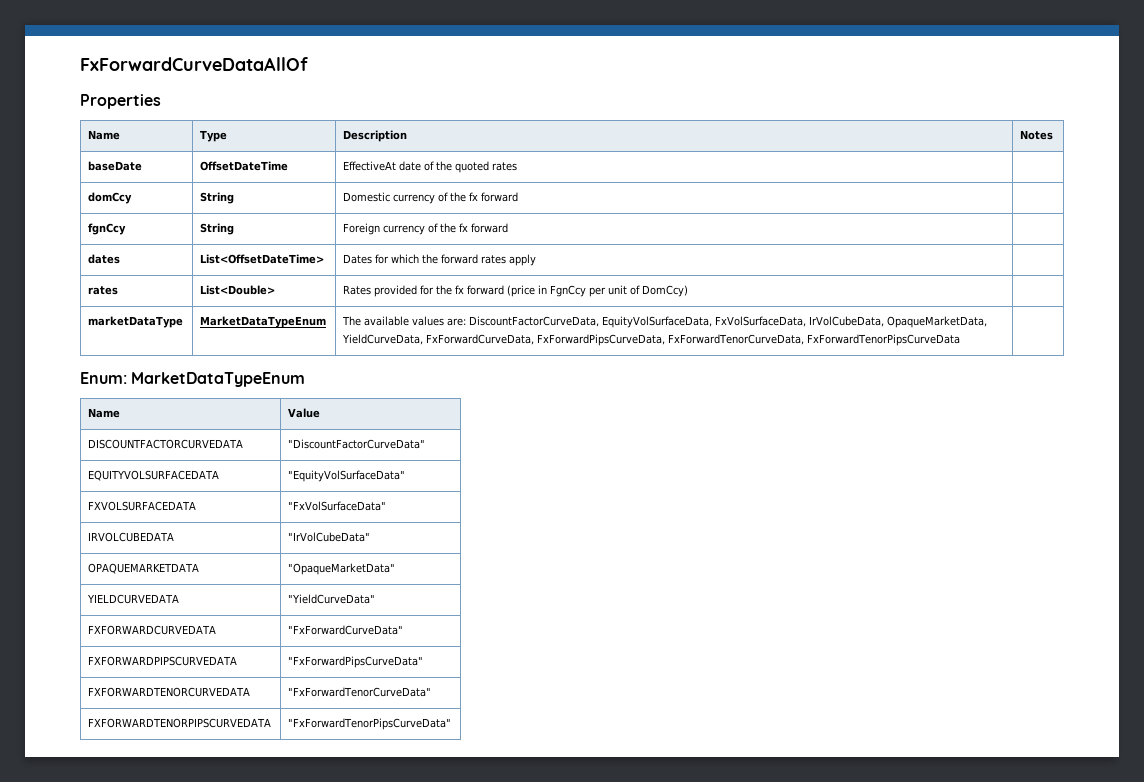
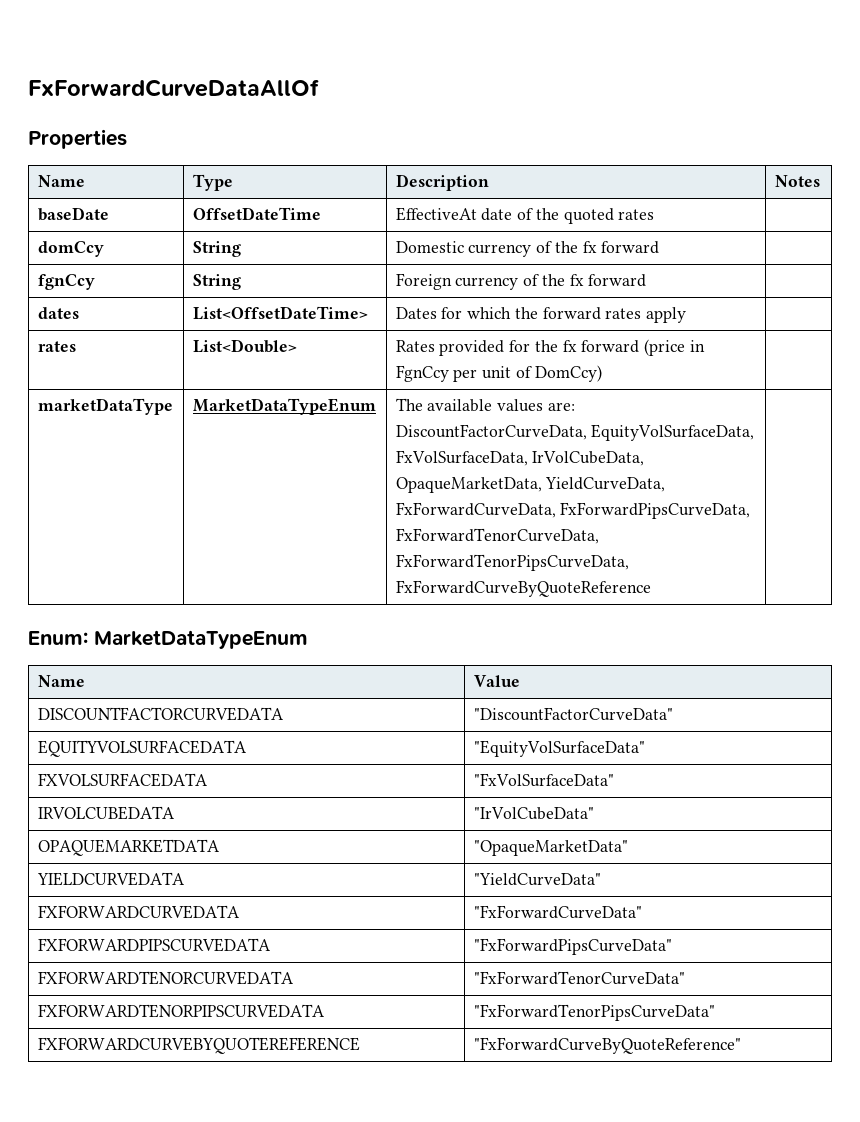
- marketDataType | MarketDataTypeEnum | The available values are: DiscountFactorCurveData, EquityVolSurfaceData, FxVolSurfaceData, IrVolCubeData, OpaqueMarketData, YieldCurveData, FxForwardCurveData, FxForwardPipsCurveData, FxForwardTenorCurveData, FxForwardTenorPipsCurveData |
+ marketDataType | MarketDataTypeEnum | The available values are: DiscountFactorCurveData, EquityVolSurfaceData, FxVolSurfaceData, IrVolCubeData, OpaqueMarketData, YieldCurveData, FxForwardCurveData, FxForwardPipsCurveData, FxForwardTenorCurveData, FxForwardTenorPipsCurveData, FxForwardCurveByQuoteReference |
+ FXFORWARDCURVEBYQUOTEREFERENCE | "FxForwardCurveByQuoteReference"

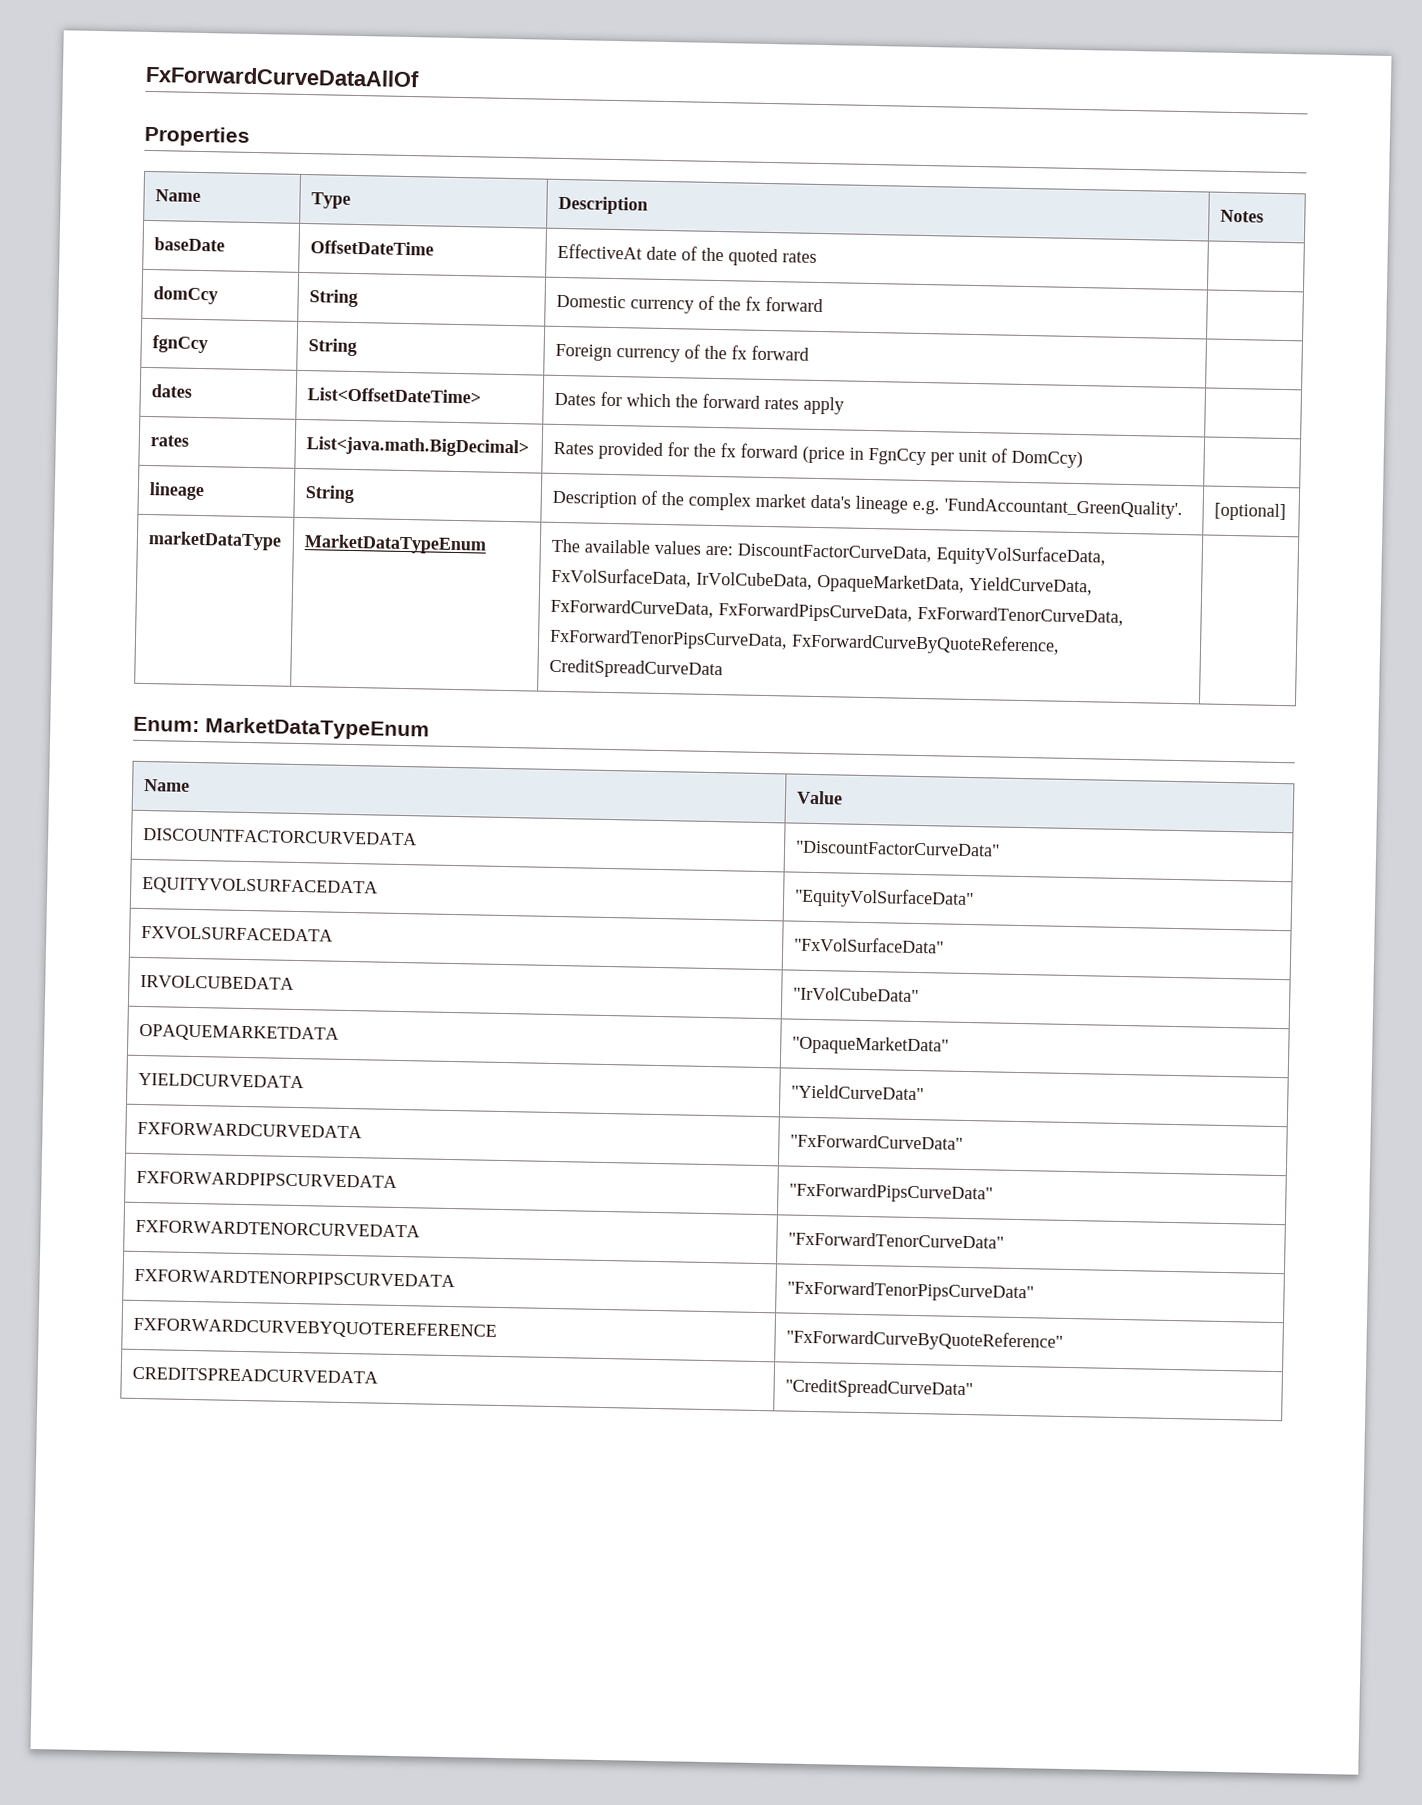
- rates | List<Double> | Rates provided for the fx forward (price in FgnCcy per unit of DomCcy) |
+ rates | List<java.math.BigDecimal> | Rates provided for the fx forward (price in FgnCcy per unit of DomCcy) |
+ lineage | String | Description of the complex market data's lineage e.g. 'FundAccountant_GreenQuality'. | [optional]
- marketDataType | MarketDataTypeEnum | The available values are: DiscountFactorCurveData, EquityVolSurfaceData, FxVolSurfaceData, IrVolCubeData, OpaqueMarketData, YieldCurveData, FxForwardCurveData, FxForwardPipsCurveData, FxForwardTenorCurveData, FxForwardTenorPipsCurveData, FxForwardCurveByQuoteReference |
+ marketDataType | MarketDataTypeEnum | The available values are: DiscountFactorCurveData, EquityVolSurfaceData, FxVolSurfaceData, IrVolCubeData, OpaqueMarketData, YieldCurveData, FxForwardCurveData, FxForwardPipsCurveData, FxForwardTenorCurveData, FxForwardTenorPipsCurveData, FxForwardCurveByQuoteReference, CreditSpreadCurveData |
+ CREDITSPREADCURVEDATA | "CreditSpreadCurveData"

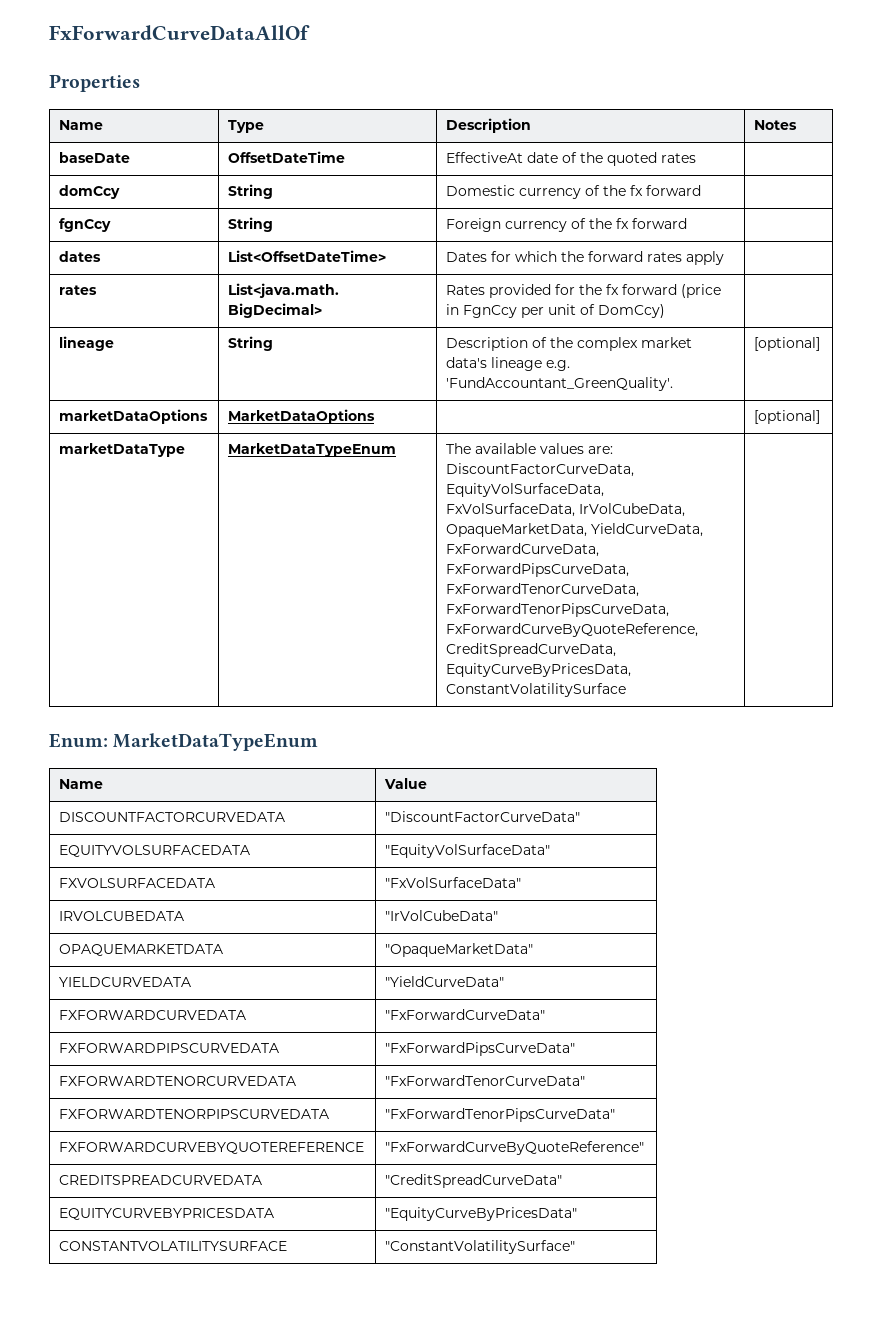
+ marketDataOptions | MarketDataOptions | | [optional]
- marketDataType | MarketDataTypeEnum | The available values are: DiscountFactorCurveData, EquityVolSurfaceData, FxVolSurfaceData, IrVolCubeData, OpaqueMarketData, YieldCurveData, FxForwardCurveData, FxForwardPipsCurveData, FxForwardTenorCurveData, FxForwardTenorPipsCurveData, FxForwardCurveByQuoteReference, CreditSpreadCurveData |
+ marketDataType | MarketDataTypeEnum | The available values are: DiscountFactorCurveData, EquityVolSurfaceData, FxVolSurfaceData, IrVolCubeData, OpaqueMarketData, YieldCurveData, FxForwardCurveData, FxForwardPipsCurveData, FxForwardTenorCurveData, FxForwardTenorPipsCurveData, FxForwardCurveByQuoteReference, CreditSpreadCurveData, EquityCurveByPricesData, ConstantVolatilitySurface |
+ EQUITYCURVEBYPRICESDATA | "EquityCurveByPricesData"
+ CONSTANTVOLATILITYSURFACE | "ConstantVolatilitySurface"

